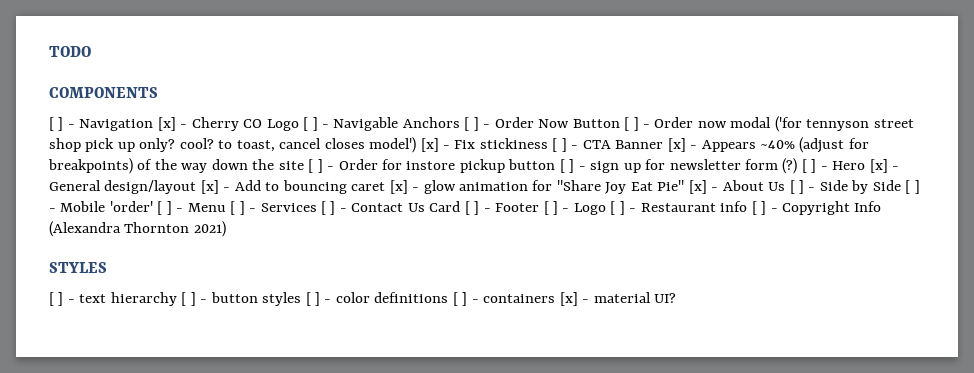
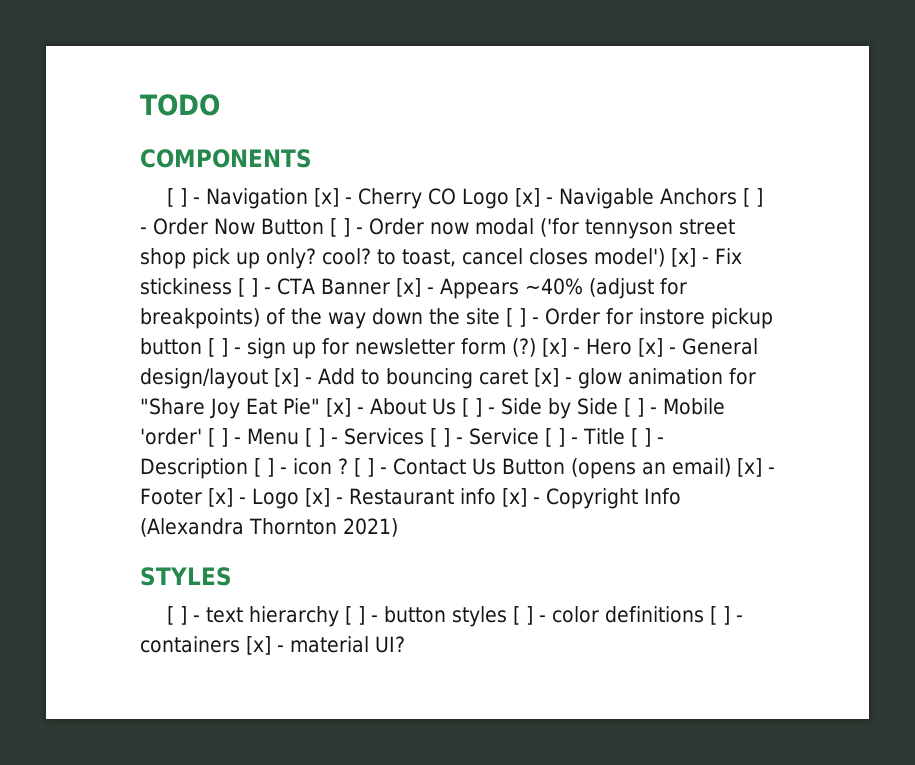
- [ ] - Navigation [x] - Cherry CO Logo [ ] - Navigable Anchors [ ] - Order Now Button [ ] - Order now modal ('for tennyson street shop pick up only? cool? to toast, cancel closes model') [x] - Fix stickiness [ ] - CTA Banner [x] - Appears ~40% (adjust for breakpoints) of the way down the site [ ] - Order for instore pickup button [ ] - sign up for newsletter form (?)
+ [ ] - Navigation [x] - Cherry CO Logo [x] - Navigable Anchors [ ] - Order Now Button [ ] - Order now modal ('for tennyson street shop pick up only? cool? to toast, cancel closes model') [x] - Fix stickiness [ ] - CTA Banner [x] - Appears ~40% (adjust for breakpoints) of the way down the site [ ] - Order for instore pickup button [ ] - sign up for newsletter form (?)
- [ ] - Hero [x] - General design/layout [x] - Add to bouncing caret [x] - glow animation for "Share Joy Eat Pie" [x] - About Us [ ] - Side by Side [ ] - Mobile 'order' [ ] - Menu [ ] - Services [ ] - Contact Us Card [ ] - Footer [ ] - Logo [ ] - Restaurant info [ ] - Copyright Info (Alexandra Thornton 2021)
+ [x] - Hero [x] - General design/layout [x] - Add to bouncing caret [x] - glow animation for "Share Joy Eat Pie" [x] - About Us [ ] - Side by Side [ ] - Mobile 'order' [ ] - Menu [ ] - Services [ ] - Service [ ] - Title [ ] - Description [ ] - icon ? [ ] - Contact Us Button (opens an email) [x] - Footer [x] - Logo [x] - Restaurant info [x] - Copyright Info (Alexandra Thornton 2021)

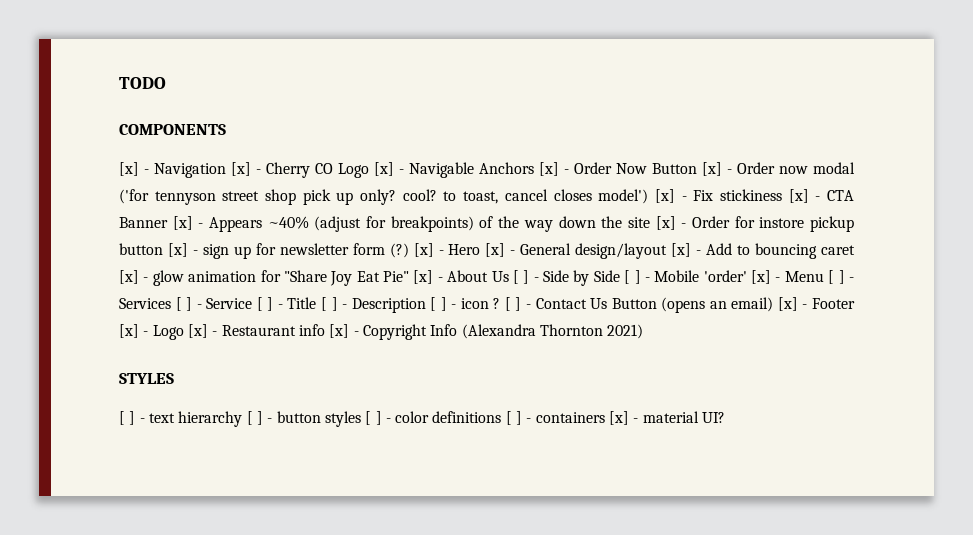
- [ ] - Navigation [x] - Cherry CO Logo [x] - Navigable Anchors [ ] - Order Now Button [ ] - Order now modal ('for tennyson street shop pick up only? cool? to toast, cancel closes model') [x] - Fix stickiness [ ] - CTA Banner [x] - Appears ~40% (adjust for breakpoints) of the way down the site [ ] - Order for instore pickup button [ ] - sign up for newsletter form (?)
+ [x] - Navigation [x] - Cherry CO Logo [x] - Navigable Anchors [x] - Order Now Button [x] - Order now modal ('for tennyson street shop pick up only? cool? to toast, cancel closes model') [x] - Fix stickiness [x] - CTA Banner [x] - Appears ~40% (adjust for breakpoints) of the way down the site [x] - Order for instore pickup button [x] - sign up for newsletter form (?)
- [x] - Hero [x] - General design/layout [x] - Add to bouncing caret [x] - glow animation for "Share Joy Eat Pie" [x] - About Us [ ] - Side by Side [ ] - Mobile 'order' [ ] - Menu [ ] - Services [ ] - Service [ ] - Title [ ] - Description [ ] - icon ?
+ [x] - Hero [x] - General design/layout [x] - Add to bouncing caret [x] - glow animation for "Share Joy Eat Pie" [x] - About Us [ ] - Side by Side [ ] - Mobile 'order' [x] - Menu [ ] - Services [ ] - Service [ ] - Title [ ] - Description [ ] - icon ?

